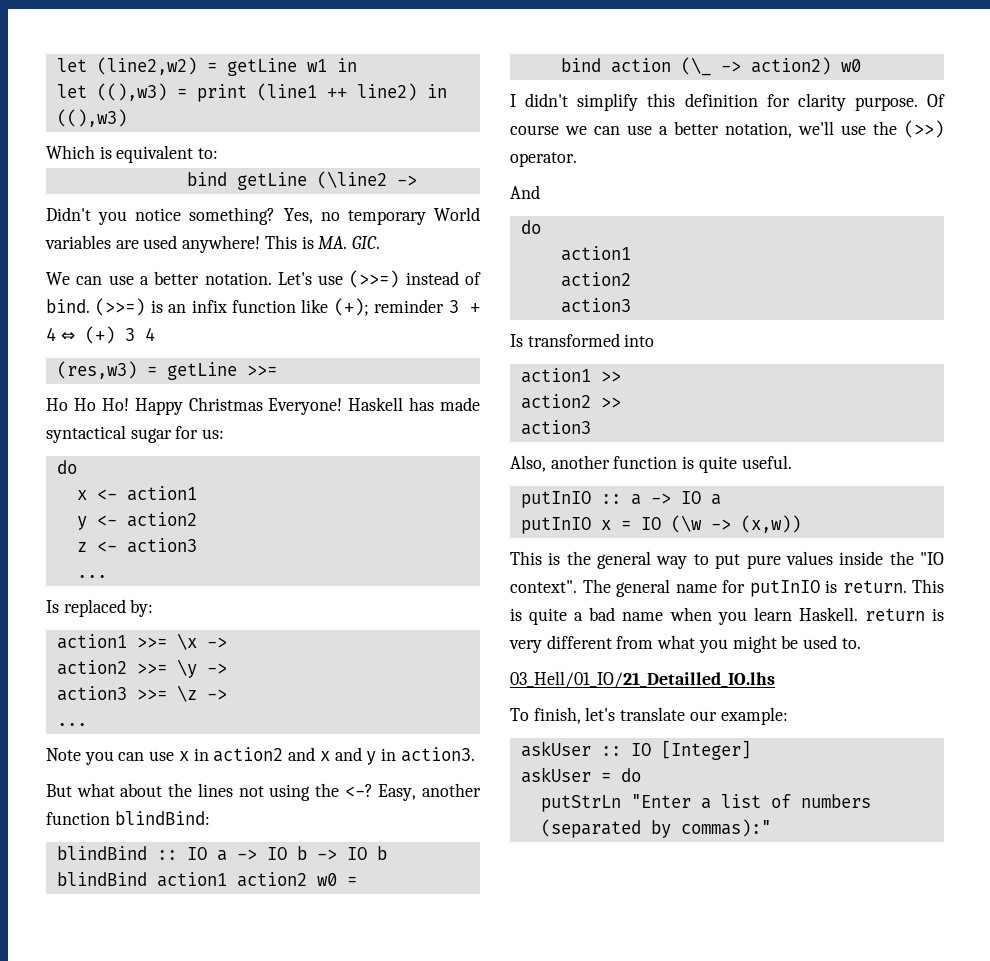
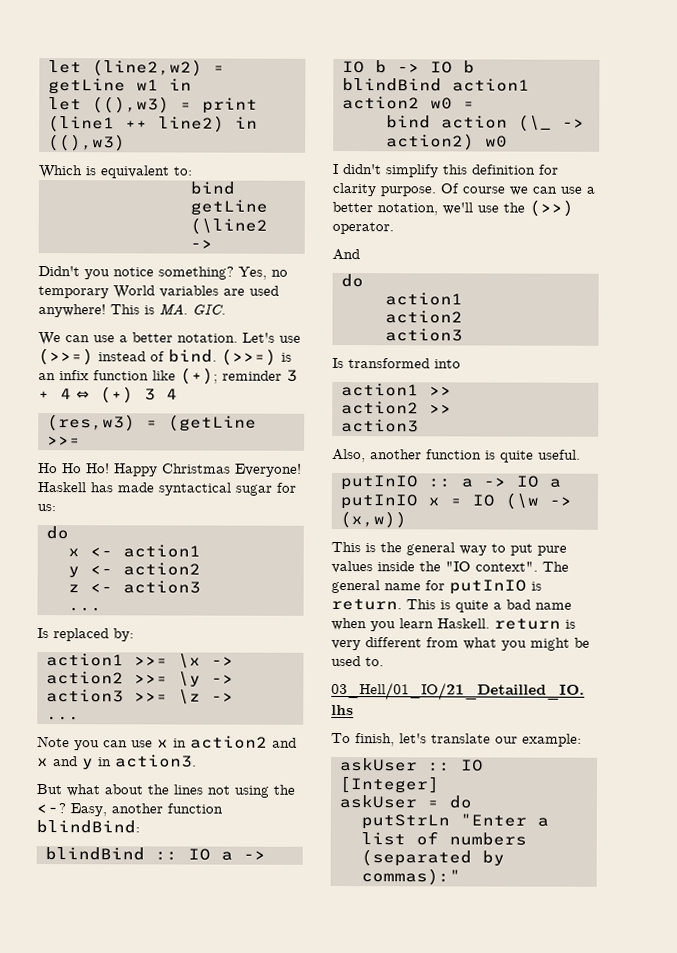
- (res,w3) = getLine >>=
+ (res,w3) = (getLine >>=

